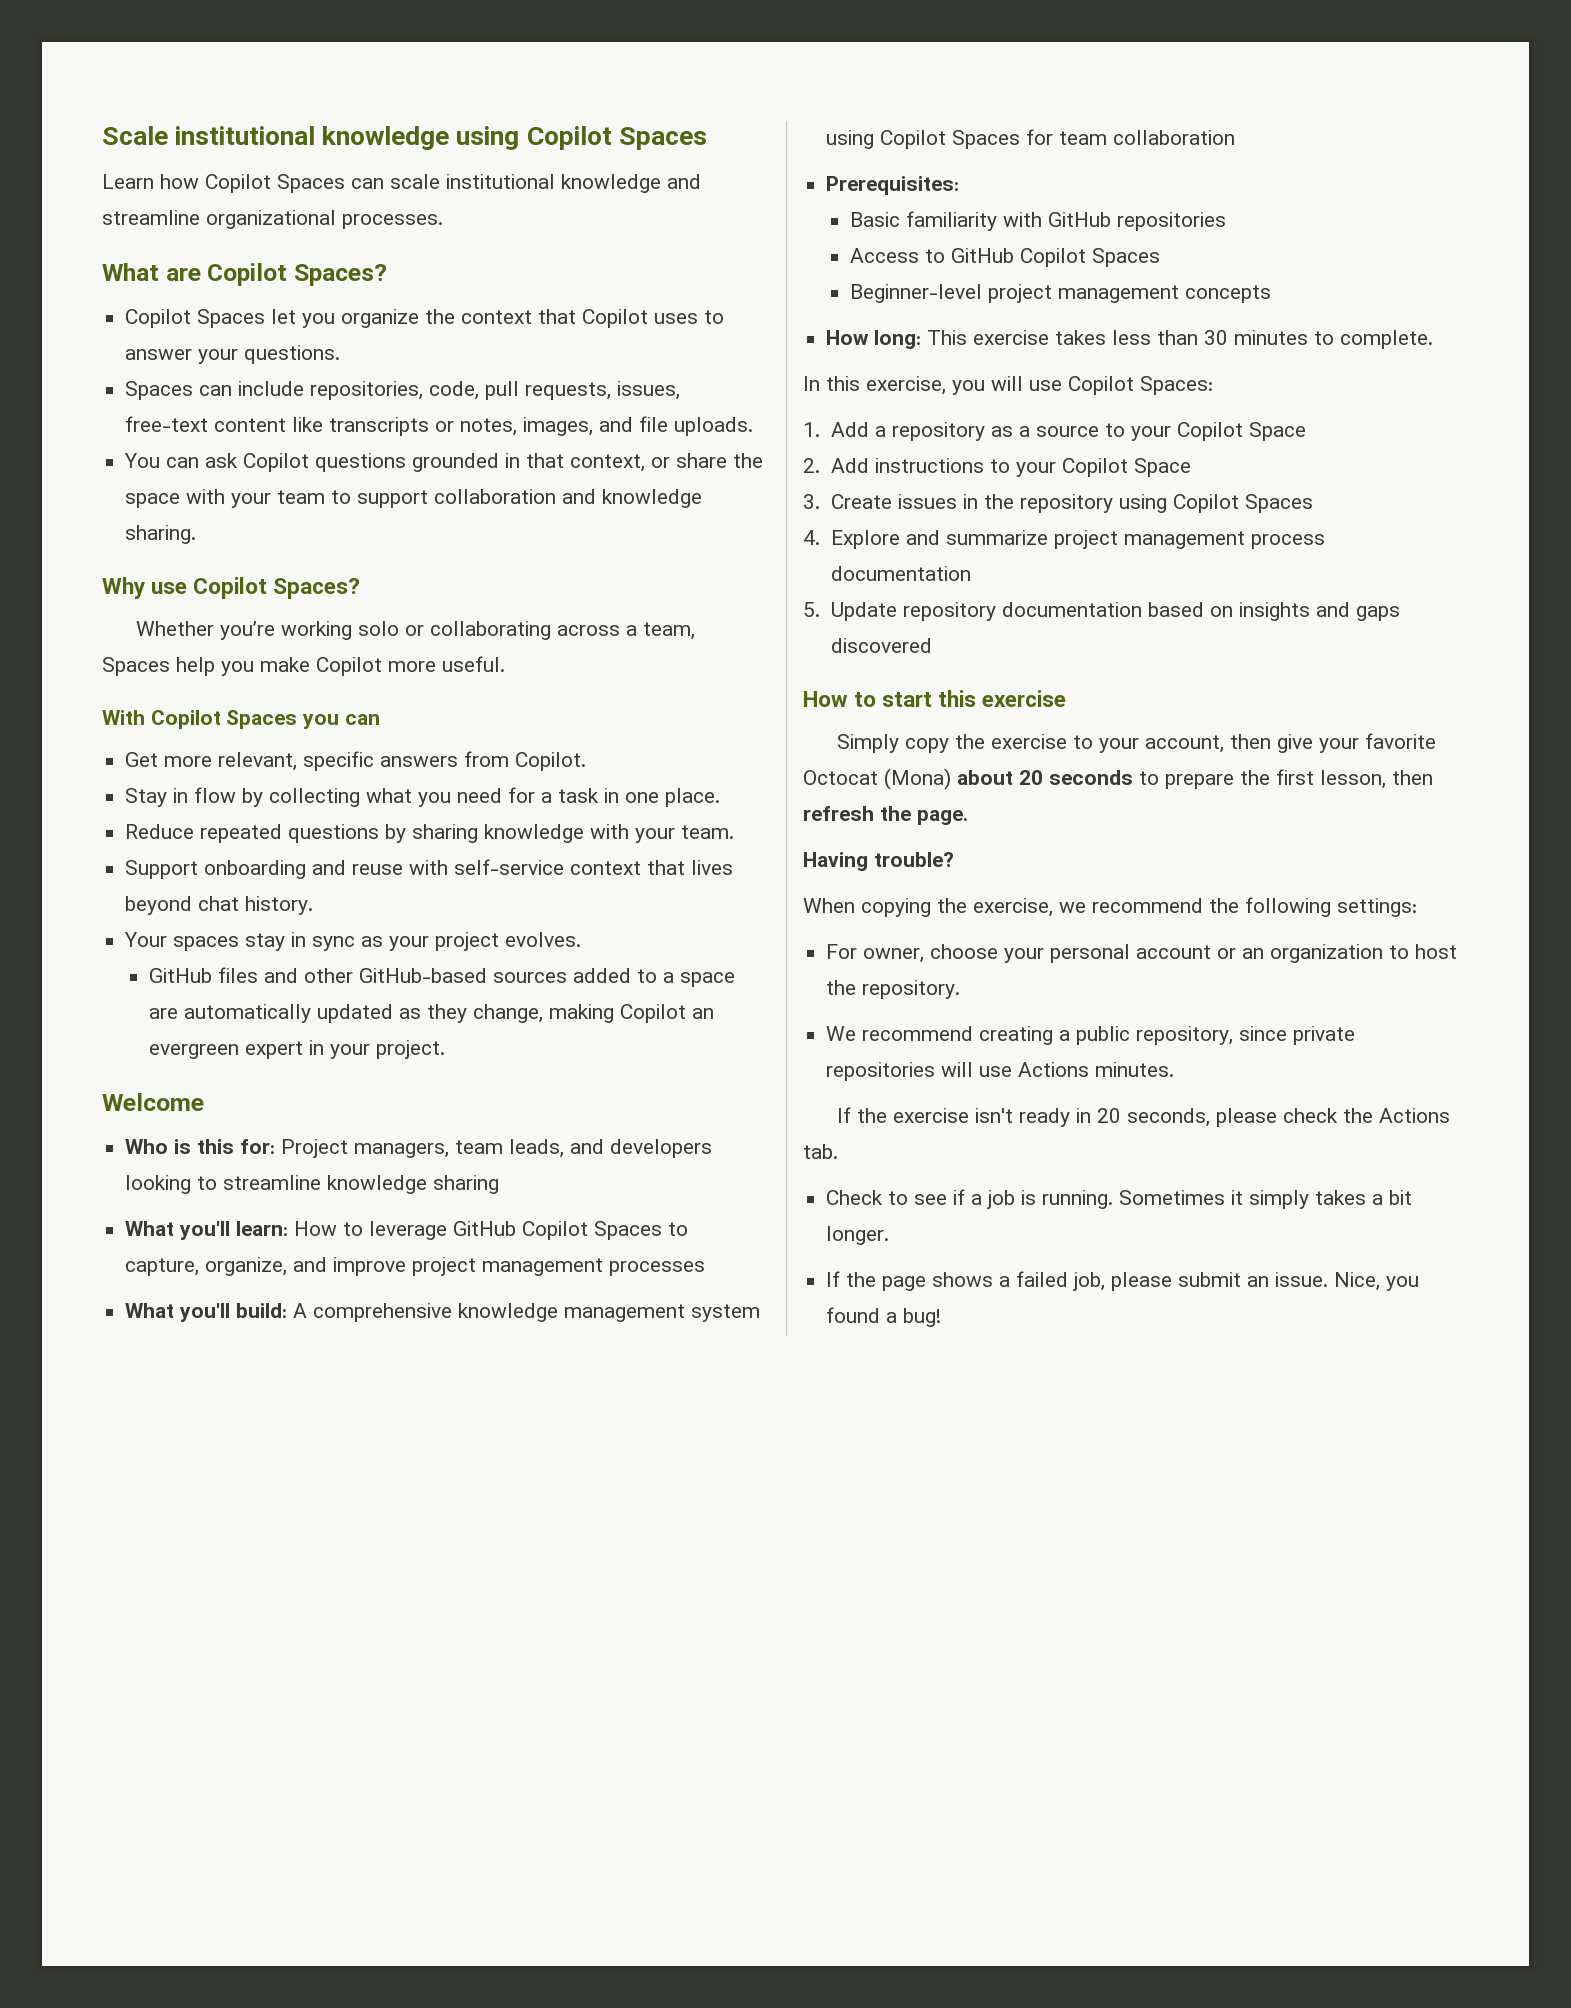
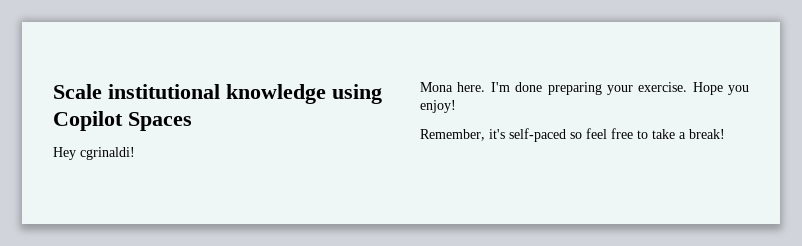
- Learn how Copilot Spaces can scale institutional knowledge and streamline organizational processes.
- What are Copilot Spaces?
- Copilot Spaces let you organize the context that Copilot uses to answer your questions.
- Spaces can include repositories, code, pull requests, issues, free-text content like transcripts or notes, images, and file uploads.
- You can ask Copilot questions grounded in that context, or share the space with your team to support collaboration and knowledge sharing.
- Why use Copilot Spaces?
- Whether you’re working solo or collaborating across a team, Spaces help you make Copilot more useful.
- With Copilot Spaces you can
- Get more relevant, specific answers from Copilot.
- Stay in flow by collecting what you need for a task in one place.
- Reduce repeated questions by sharing knowledge with your team.
- Support onboarding and reuse with self-service context that lives beyond chat history.
- Your spaces stay in sync as your project evolves.
- GitHub files and other GitHub-based sources added to a space are automatically updated as they change, making Copilot an evergreen expert in your project.
- Welcome
- Who is this for: Project managers, team leads, and developers looking to streamline knowledge sharing
- What you'll learn: How to leverage GitHub Copilot Spaces to capture, organize, and improve project management processes
- What you'll build: A comprehensive knowledge management system using Copilot Spaces for team collaboration
- Prerequisites:
- Basic familiarity with GitHub repositories
- Access to GitHub Copilot Spaces
- Beginner-level project management concepts
- How long: This exercise takes less than 30 minutes to complete.
- In this exercise, you will use Copilot Spaces:
- 1. Add a repository as a source to your Copilot Space
- 2. Add instructions to your Copilot Space
- 3. Create issues in the repository using Copilot Spaces
- 4. Explore and summarize project management process documentation
- 5. Update repository documentation based on insights and gaps discovered
- How to start this exercise
- Simply copy the exercise to your account, then give your favorite Octocat (Mona) about 20 seconds to prepare the first lesson, then refresh the page.
- Having trouble?
- When copying the exercise, we recommend the following settings:
- For owner, choose your personal account or an organization to host the repository.
- We recommend creating a public repository, since private repositories will use Actions minutes.
- If the exercise isn't ready in 20 seconds, please check the Actions tab.
- Check to see if a job is running. Sometimes it simply takes a bit longer.
- If the page shows a failed job, please submit an issue. Nice, you found a bug!
+ Hey cgrinaldi!
+ Mona here. I'm done preparing your exercise. Hope you enjoy!
+ Remember, it's self-paced so feel free to take a break!

